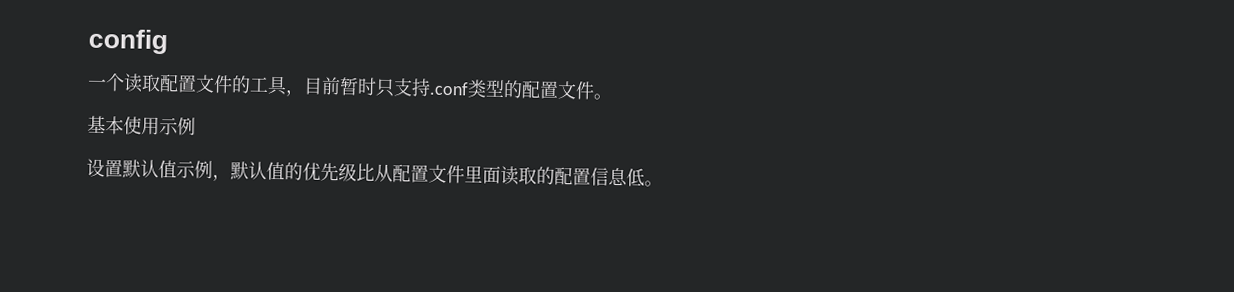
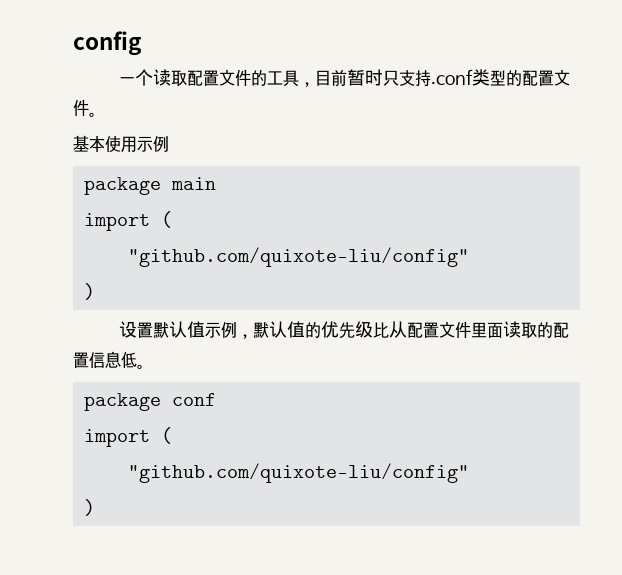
+ package main
+ import (
+ "github.com/quixote-liu/config"
+ )
+ package conf
+ import (
+ "github.com/quixote-liu/config"
+ )

